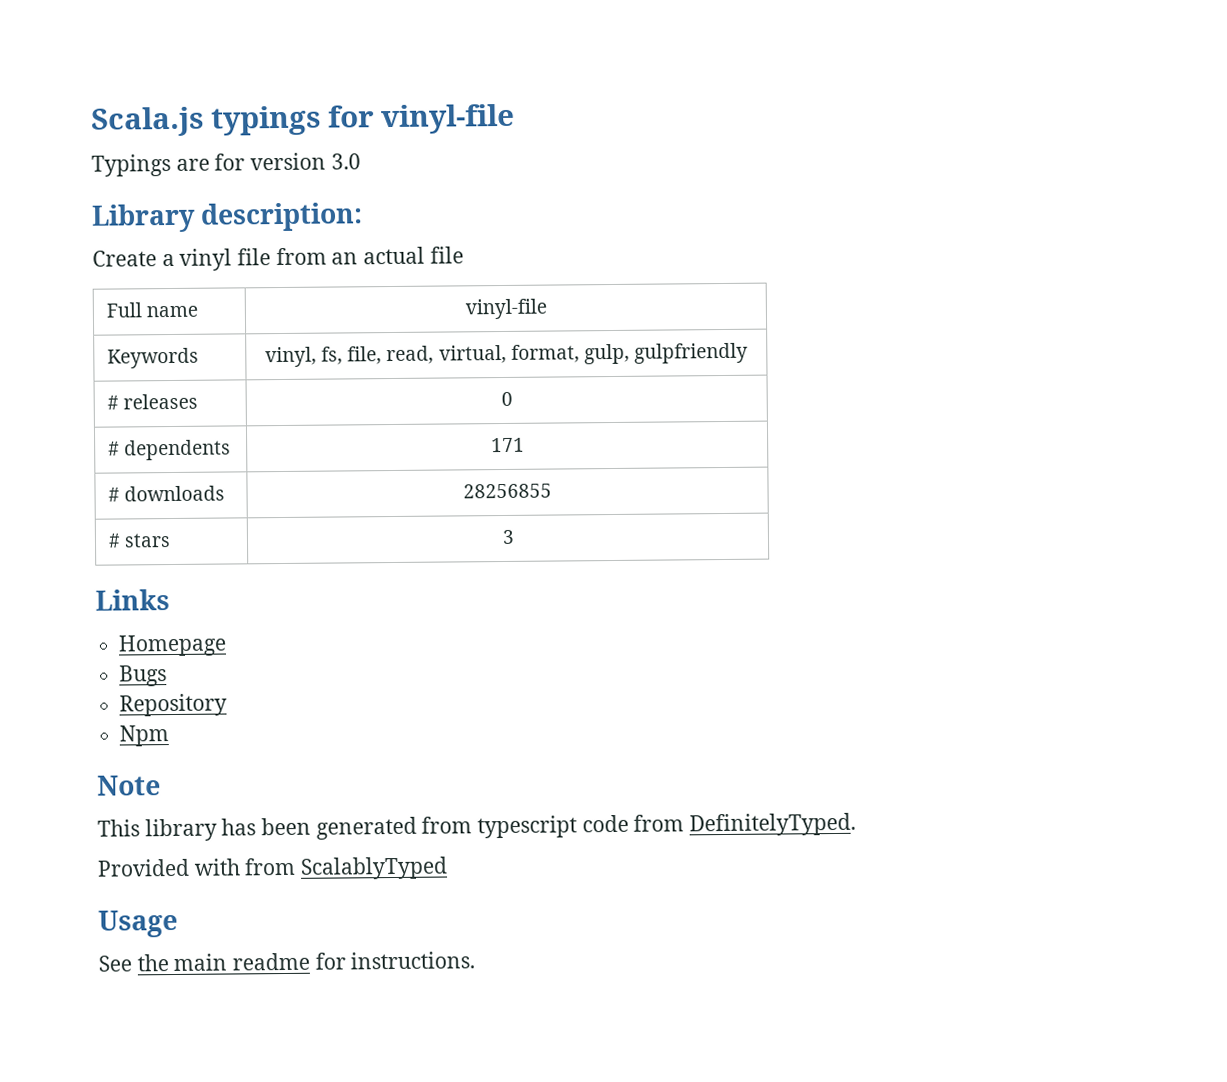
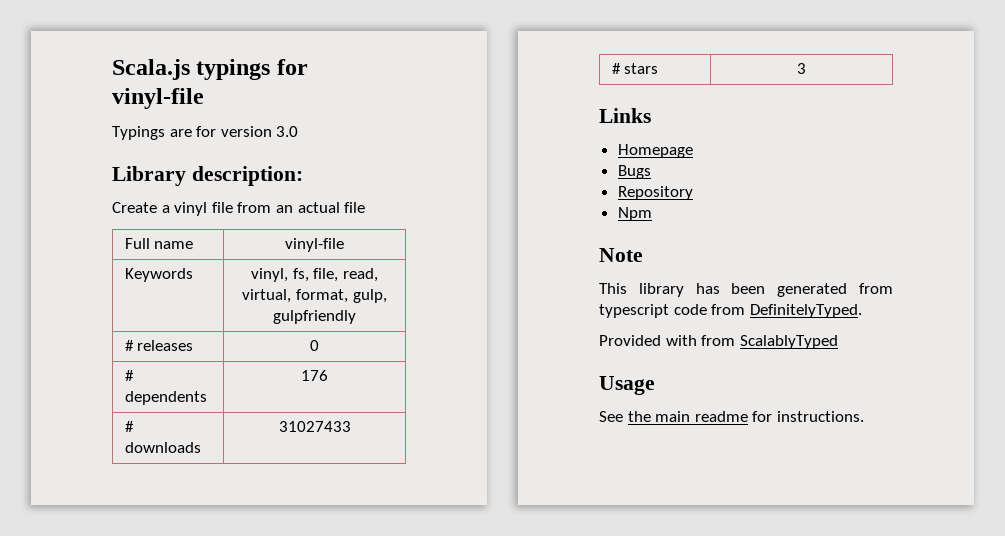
- # dependents | 171
+ # dependents | 176
- # downloads | 28256855
+ # downloads | 31027433

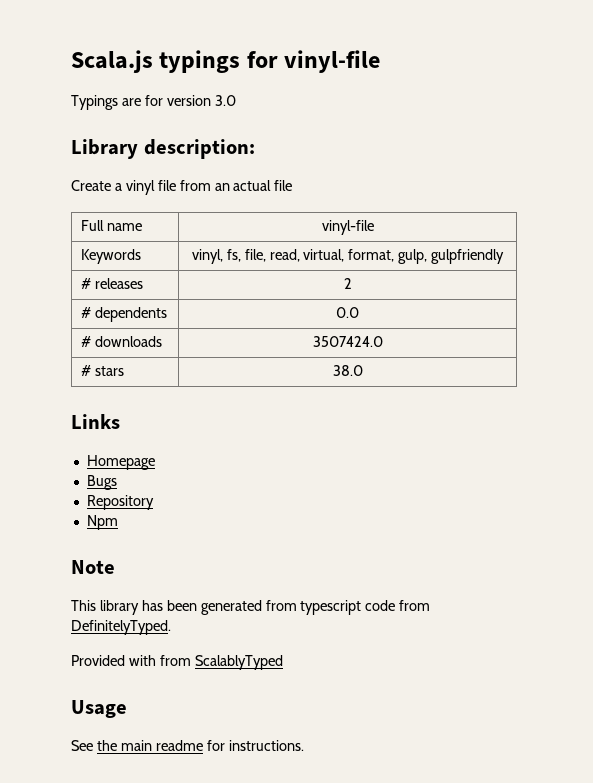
- # releases | 0
+ # releases | 2
- # dependents | 176
+ # dependents | 0.0
- # downloads | 31027433
+ # downloads | 3507424.0
- # stars | 3
+ # stars | 38.0

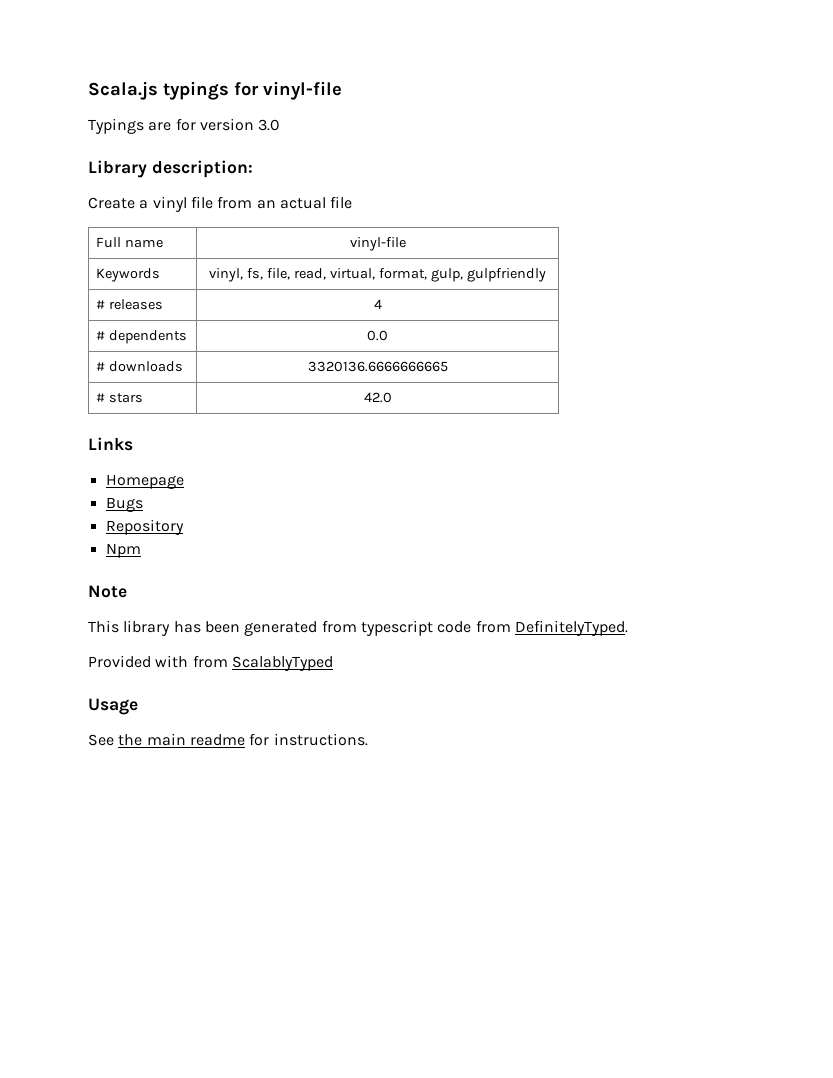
- # releases | 2
+ # releases | 4
- # downloads | 3507424.0
+ # downloads | 3320136.6666666665
- # stars | 38.0
+ # stars | 42.0

